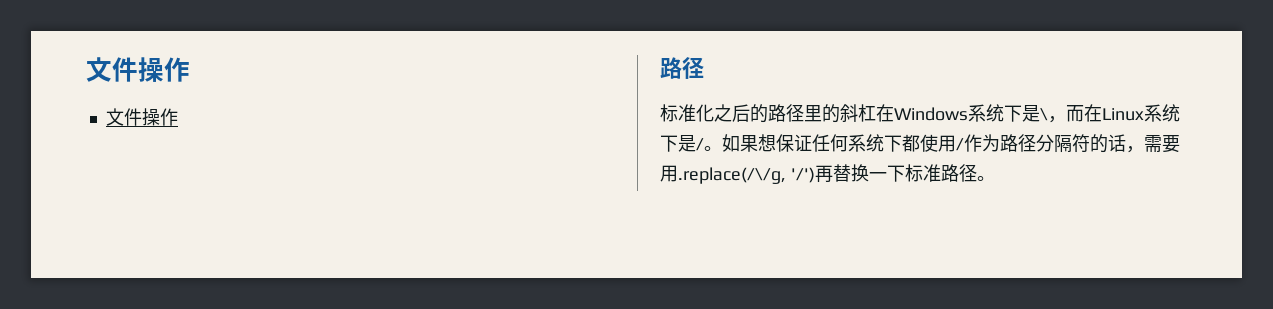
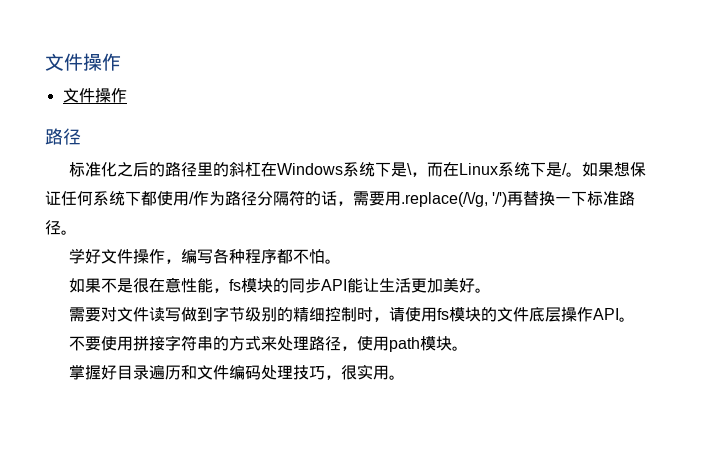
+ 学好文件操作，编写各种程序都不怕。
+ 如果不是很在意性能，fs模块的同步API能让生活更加美好。
+ 需要对文件读写做到字节级别的精细控制时，请使用fs模块的文件底层操作API。
+ 不要使用拼接字符串的方式来处理路径，使用path模块。
+ 掌握好目录遍历和文件编码处理技巧，很实用。

